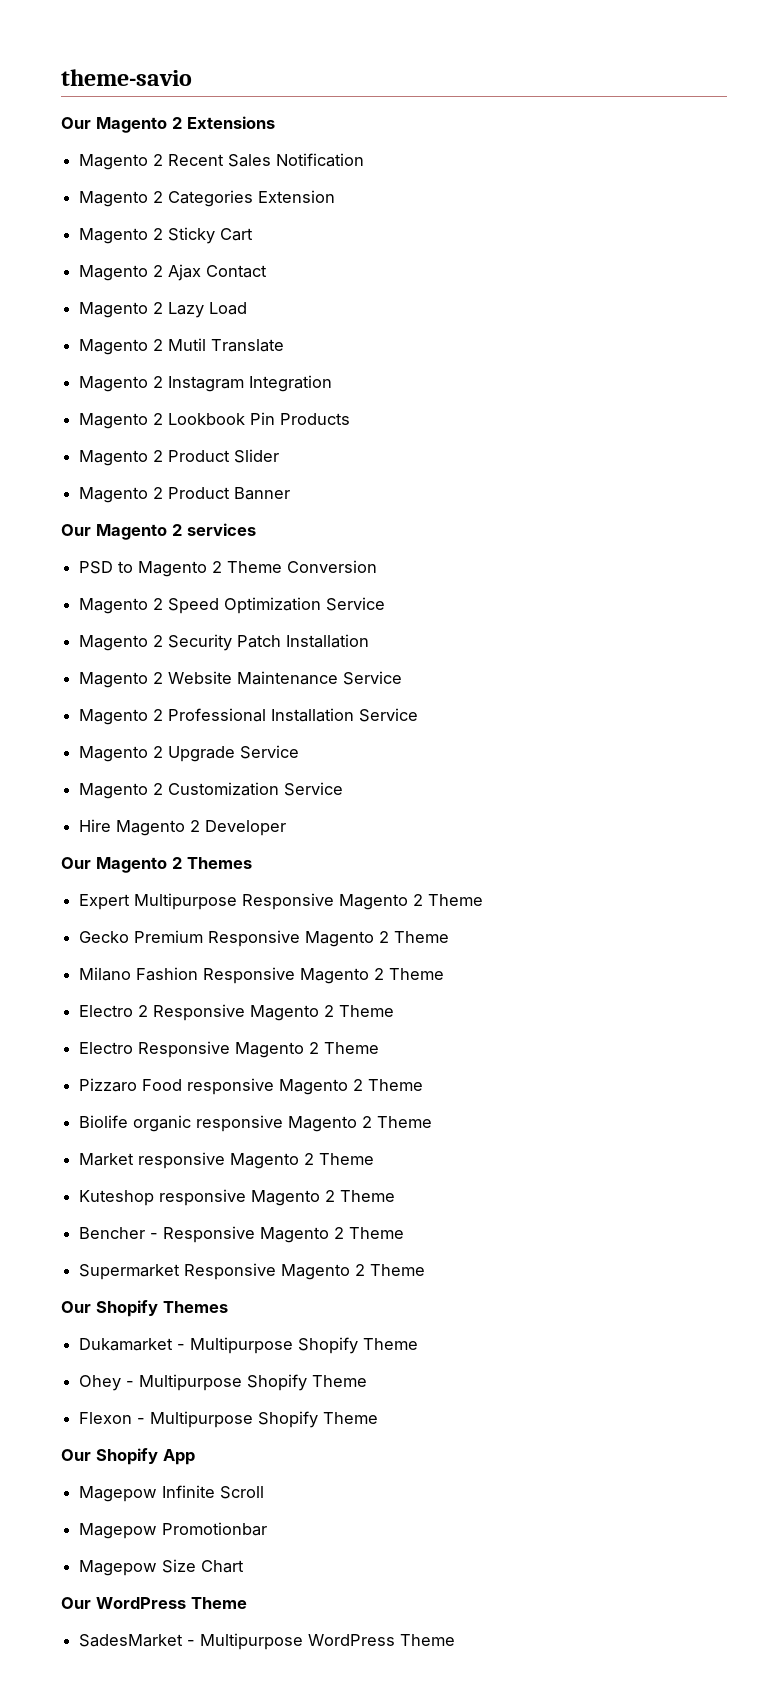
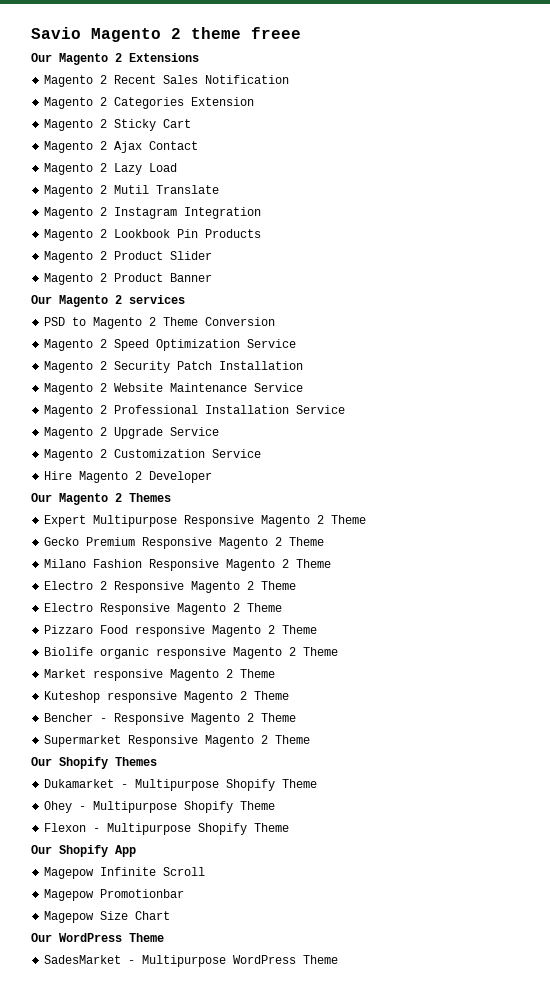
- theme-savio
+ Savio Magento 2 theme freee

